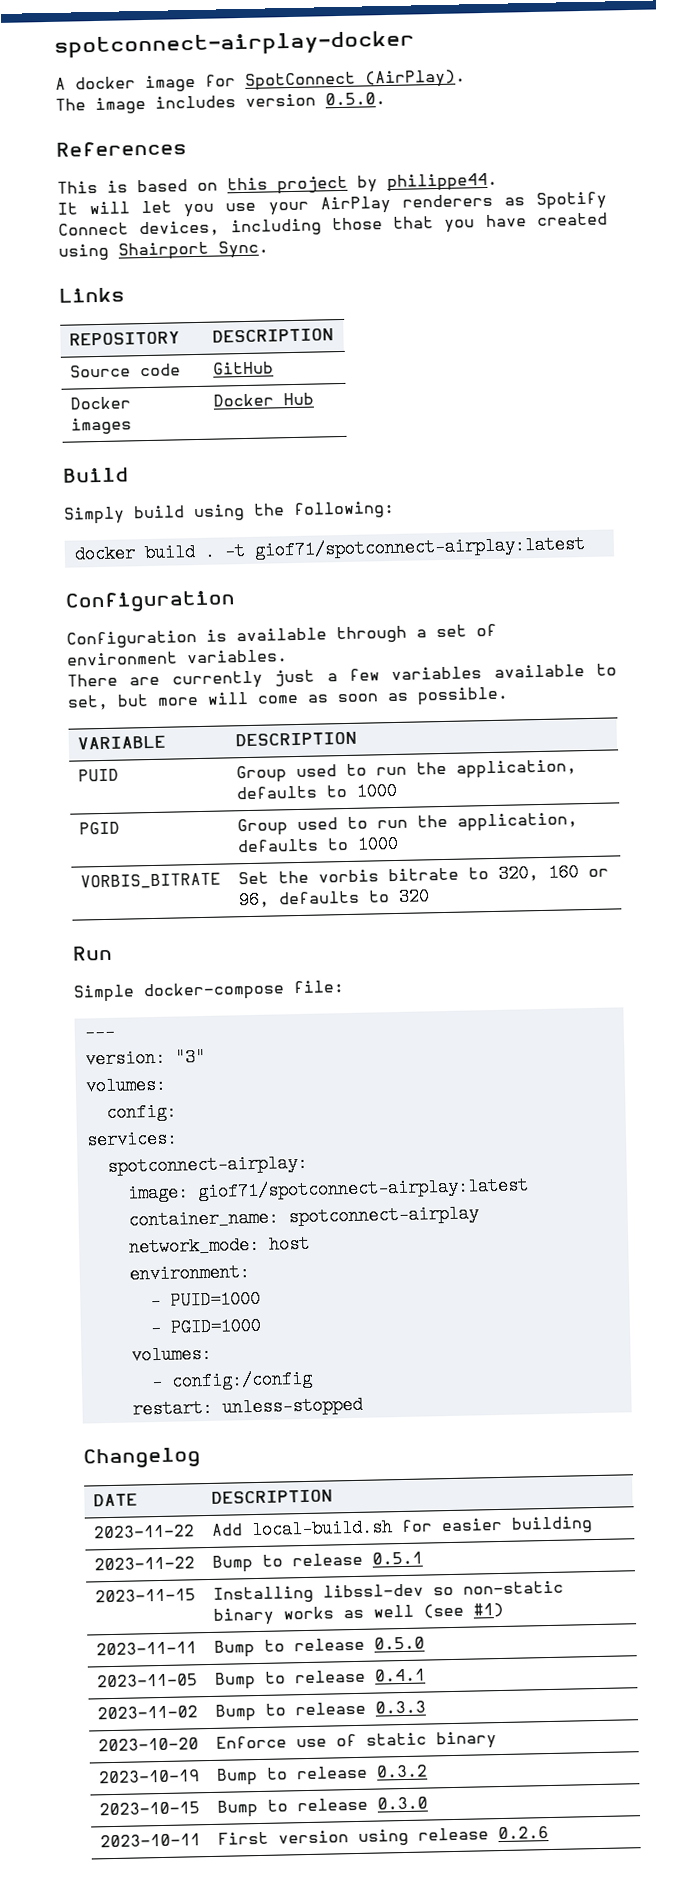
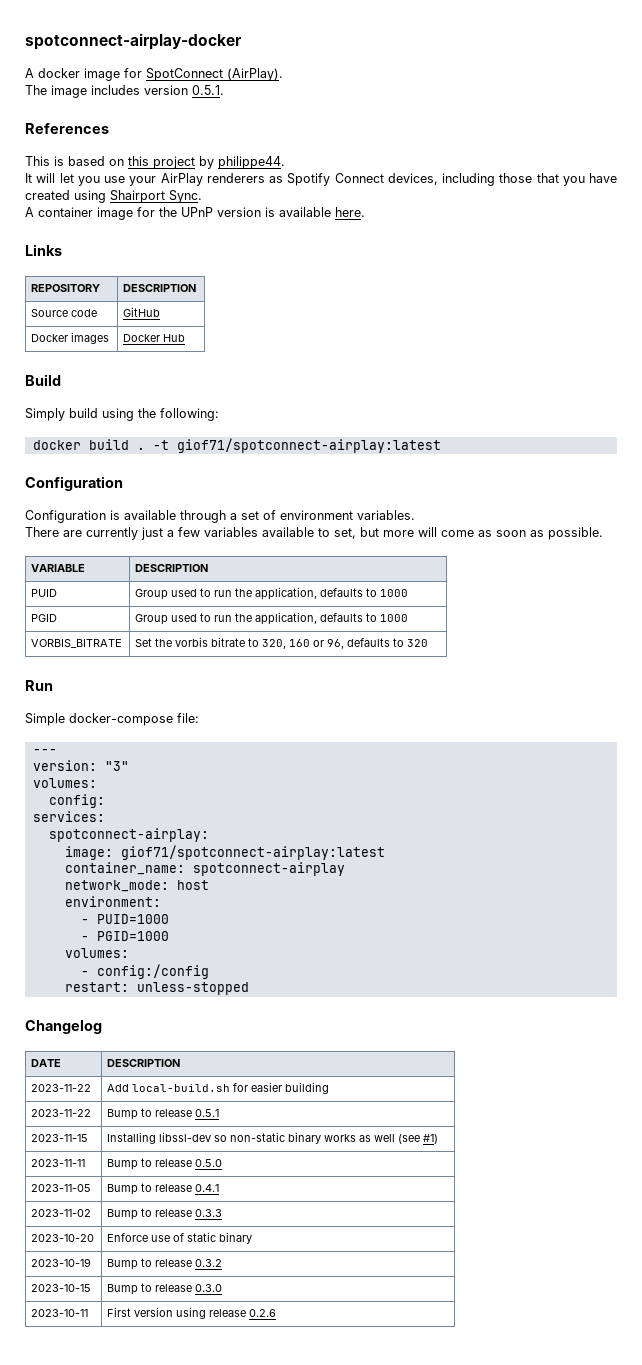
- The image includes version 0.5.0.
+ The image includes version 0.5.1.
+ A container image for the UPnP version is available here.

